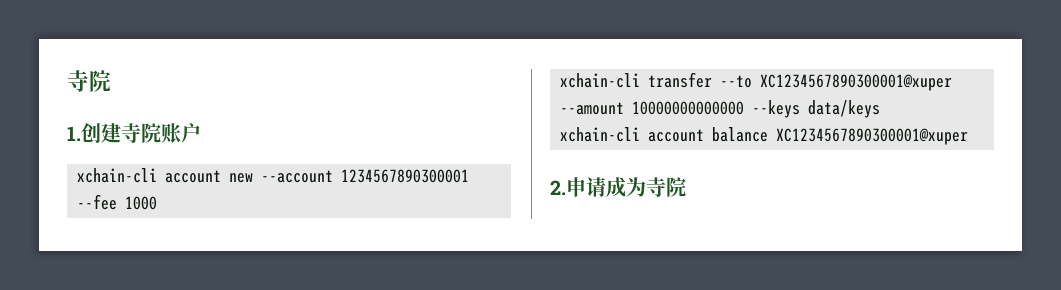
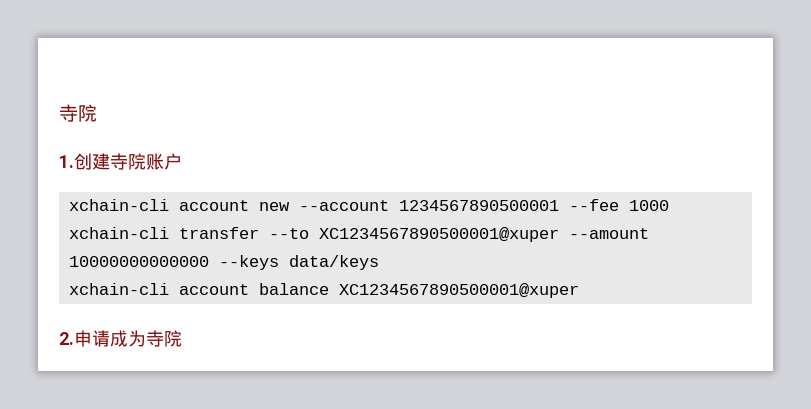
- xchain-cli account new --account 1234567890300001 --fee 1000
+ xchain-cli account new --account 1234567890500001 --fee 1000
- xchain-cli transfer --to XC1234567890300001@xuper --amount 10000000000000 --keys data/keys
+ xchain-cli transfer --to XC1234567890500001@xuper --amount 10000000000000 --keys data/keys
- xchain-cli account balance XC1234567890300001@xuper
+ xchain-cli account balance XC1234567890500001@xuper

